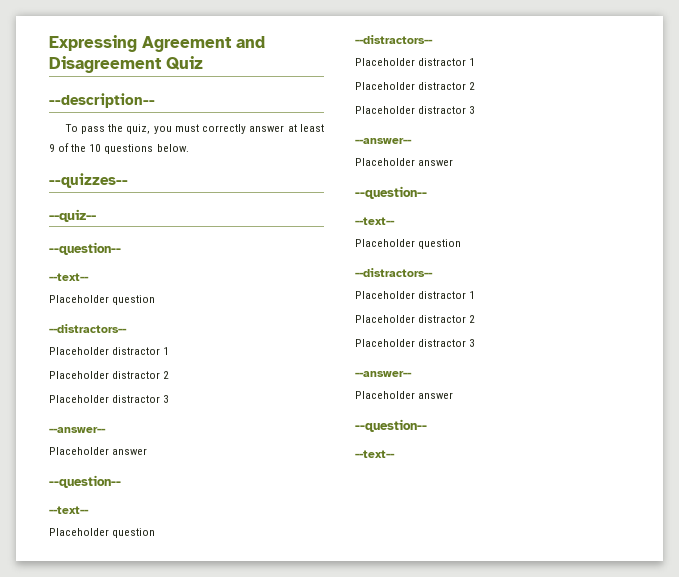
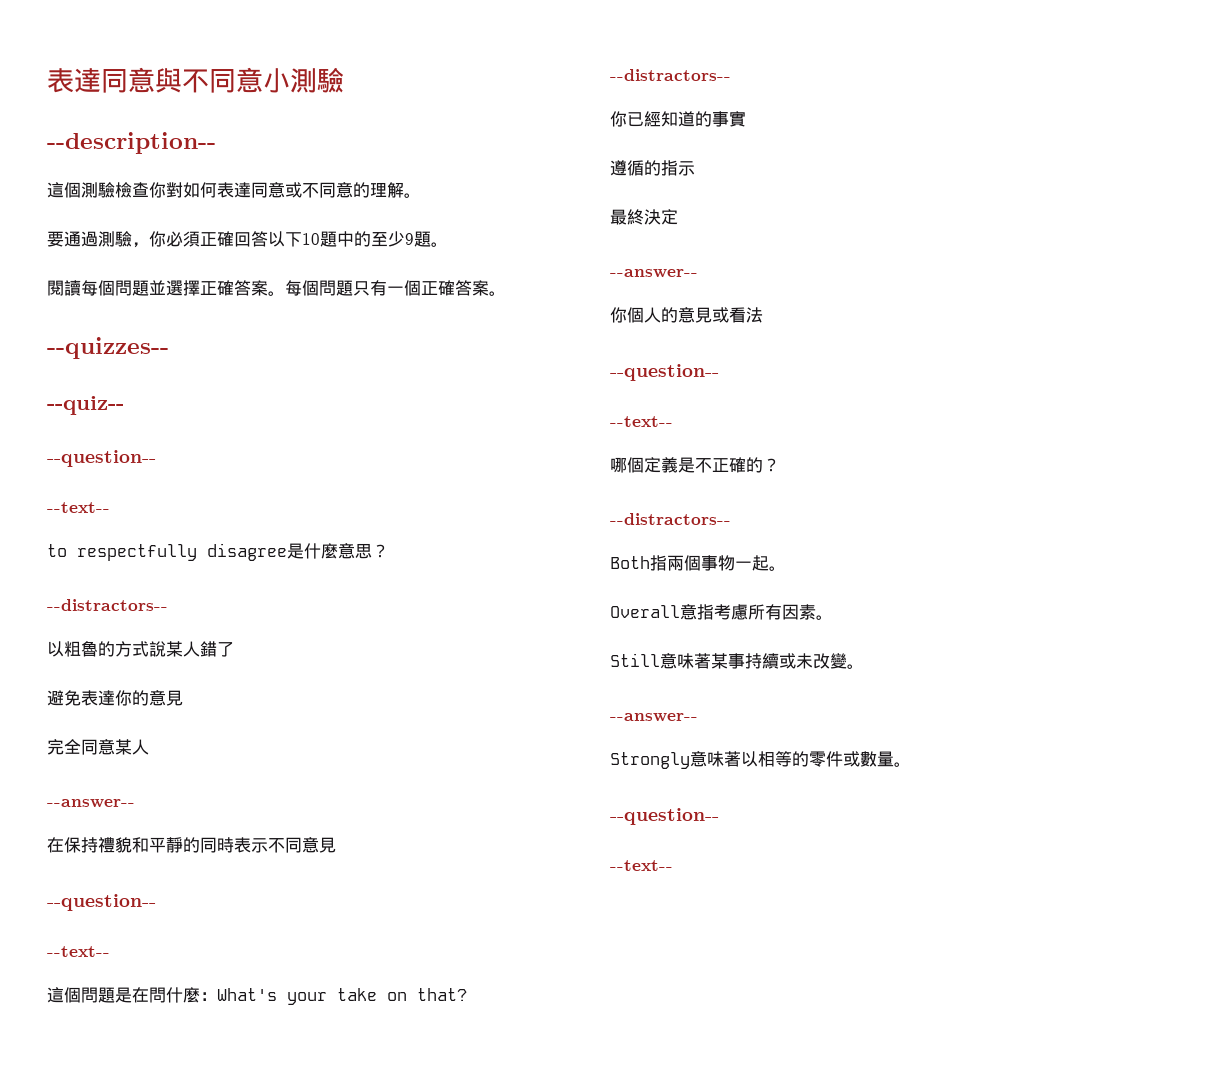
- Expressing Agreement and Disagreement Quiz
+ 表達同意與不同意小測驗
  --description--
- To pass the quiz, you must correctly answer at least 9 of the 10 questions below.
+ 這個測驗檢查你對如何表達同意或不同意的理解。
+ 要通過測驗，你必須正確回答以下10題中的至少9題。
+ 閱讀每個問題並選擇正確答案。每個問題只有一個正確答案。
  --quizzes--
  --quiz--
  --question--
  --text--
- Placeholder question
+ to respectfully disagree是什麼意思？
  --distractors--
- Placeholder distractor 1
- Placeholder distractor 2
- Placeholder distractor 3
+ 以粗魯的方式說某人錯了
+ 避免表達你的意見
+ 完全同意某人
  --answer--
- Placeholder answer
+ 在保持禮貌和平靜的同時表示不同意見
  --question--
  --text--
- Placeholder question
+ 這個問題是在問什麼：What's your take on that?
  --distractors--
- Placeholder distractor 1
- Placeholder distractor 2
- Placeholder distractor 3
+ 你已經知道的事實
+ 遵循的指示
+ 最終決定
  --answer--
- Placeholder answer
+ 你個人的意見或看法
  --question--
  --text--
- Placeholder question
+ 哪個定義是不正確的？
  --distractors--
- Placeholder distractor 1
- Placeholder distractor 2
- Placeholder distractor 3
+ Both指兩個事物一起。
+ Overall意指考慮所有因素。
+ Still意味著某事持續或未改變。
  --answer--
- Placeholder answer
+ Strongly意味著以相等的零件或數量。

